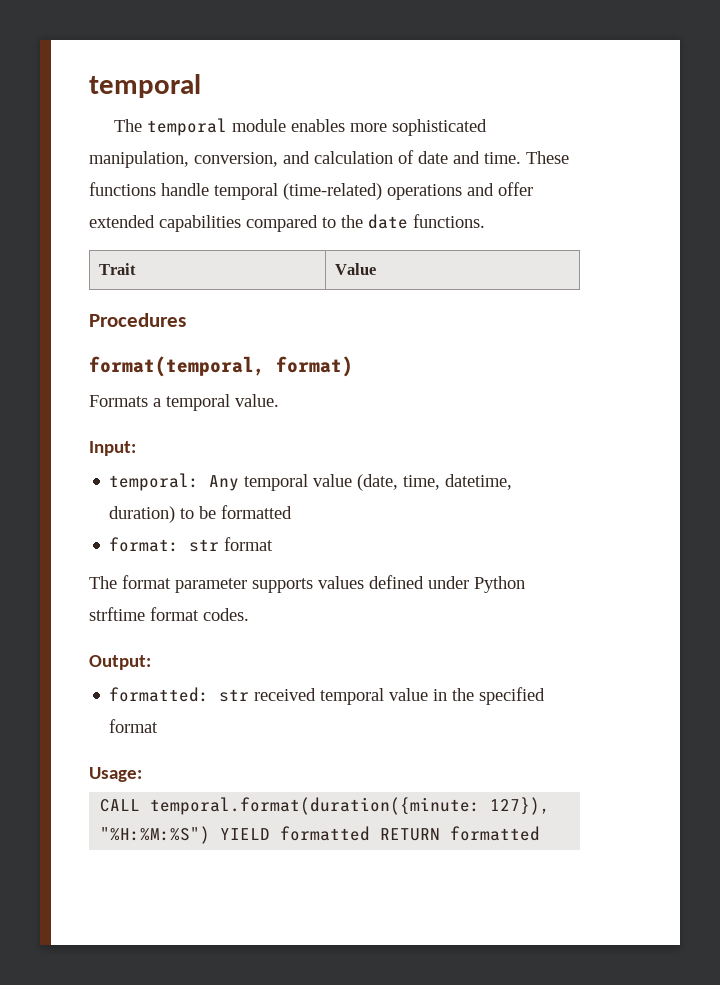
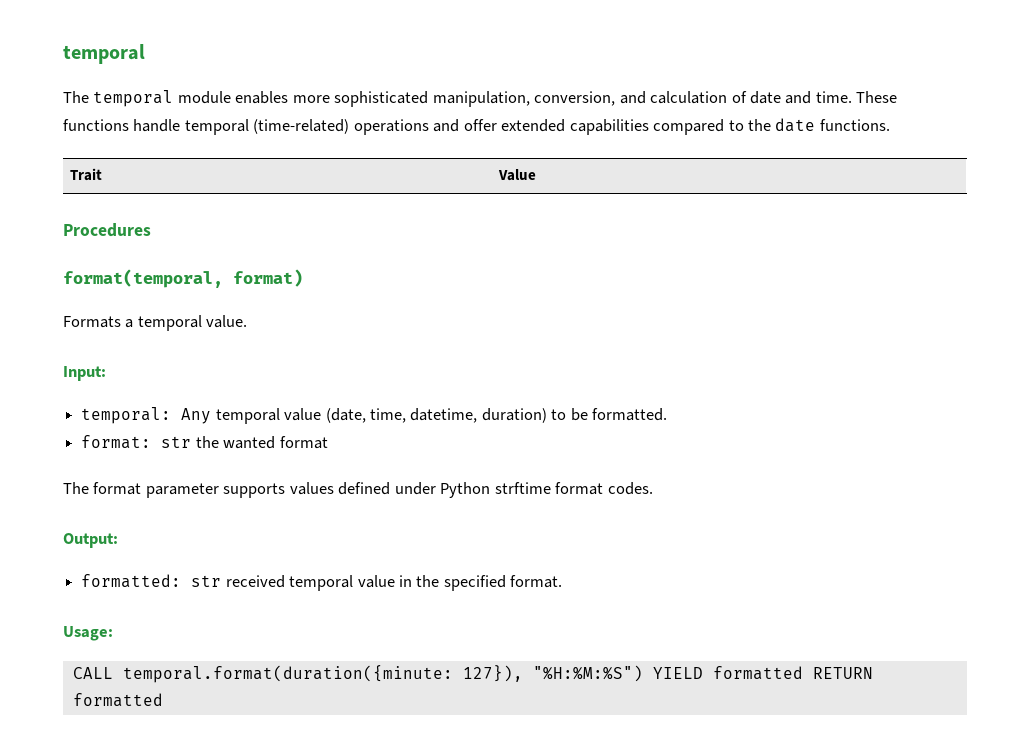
- temporal: Any temporal value (date, time, datetime, duration) to be formatted
+ temporal: Any temporal value (date, time, datetime, duration) to be formatted.
- format: str format
+ format: str the wanted format
- formatted: str received temporal value in the specified format
+ formatted: str received temporal value in the specified format.

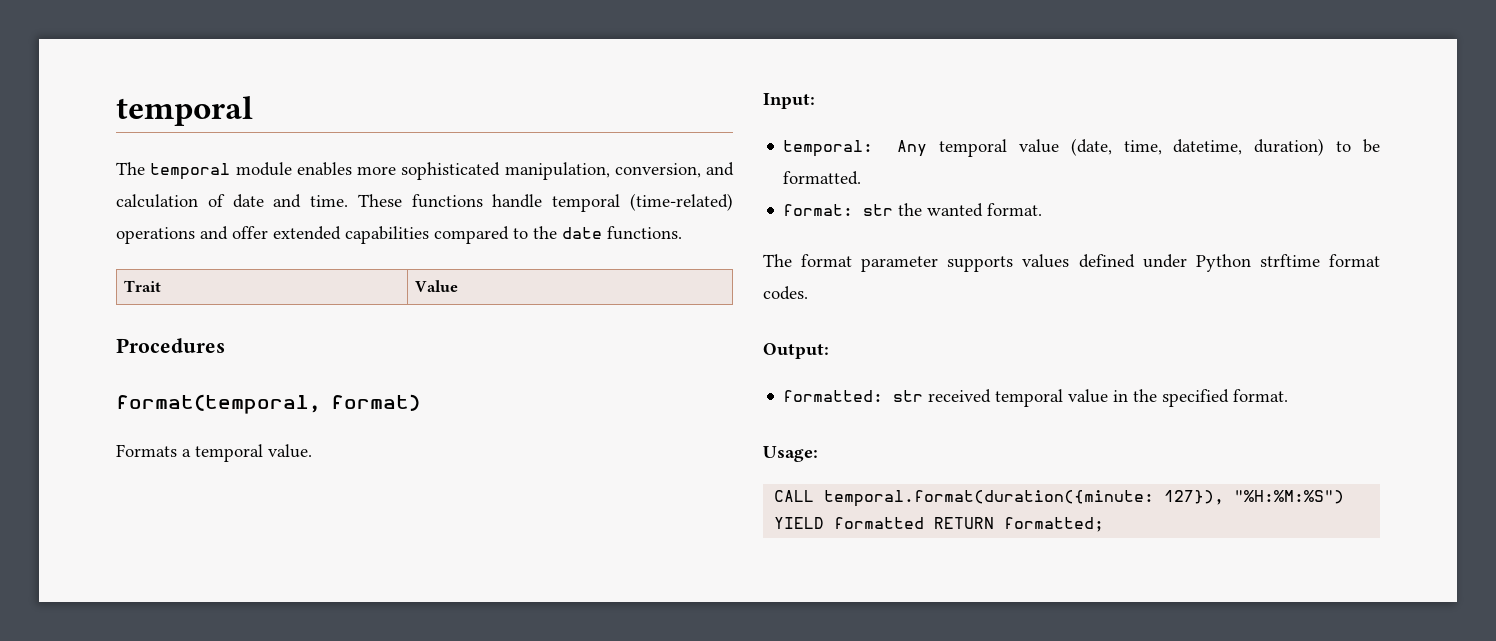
- format: str the wanted format
+ format: str the wanted format.
- CALL temporal.format(duration({minute: 127}), "%H:%M:%S") YIELD formatted RETURN formatted
+ CALL temporal.format(duration({minute: 127}), "%H:%M:%S") YIELD formatted RETURN formatted;

